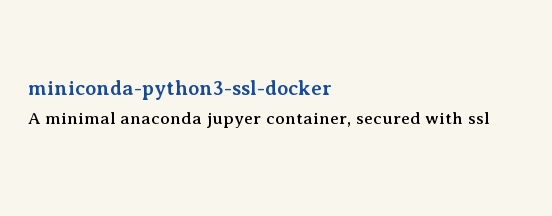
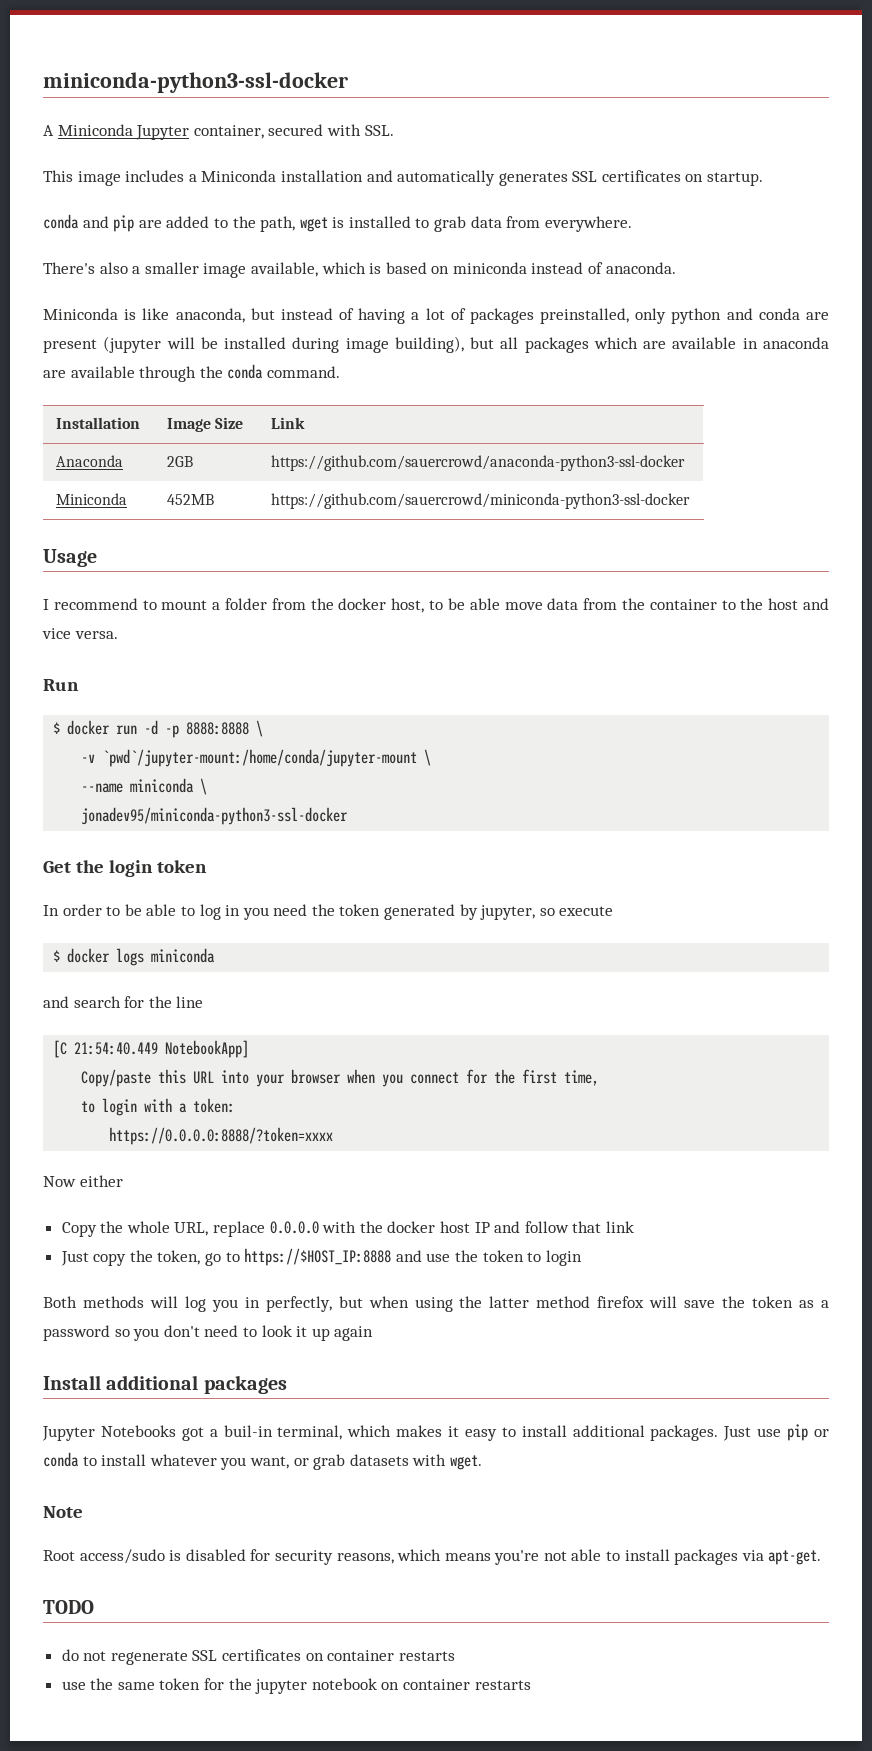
- A minimal anaconda jupyer container, secured with ssl
+ A Miniconda Jupyter container, secured with SSL.
+ This image includes a Miniconda installation and automatically generates SSL certificates on startup.
+ conda and pip are added to the path, wget is installed to grab data from everywhere.
+ There's also a smaller image available, which is based on miniconda instead of anaconda.
+ Miniconda is like anaconda, but instead of having a lot of packages preinstalled, only python and conda are present (jupyter will be installed during image building), but all packages which are available in anaconda are available through the conda command.
+ Installation | Image Size | Link
+ Anaconda | 2GB | https://github.com/sauercrowd/anaconda-python3-ssl-docker
+ Miniconda | 452MB | https://github.com/sauercrowd/miniconda-python3-ssl-docker
+ Usage
+ I recommend to mount a folder from the docker host, to be able move data from the container to the host and vice versa.
+ Run
+ $ docker run -d -p 8888:8888 \
+ -v `pwd`/jupyter-mount:/home/conda/jupyter-mount \
+ --name miniconda \
+ jonadev95/miniconda-python3-ssl-docker
+ Get the login token
+ In order to be able to log in you need the token generated by jupyter, so execute
+ $ docker logs miniconda
+ and search for the line
+ [C 21:54:40.449 NotebookApp]
+ Copy/paste this URL into your browser when you connect for the first time,
+ to login with a token:
+ https://0.0.0.0:8888/?token=xxxx
+ Now either
+ Copy the whole URL, replace 0.0.0.0 with the docker host IP and follow that link
+ Just copy the token, go to https://$HOST_IP:8888 and use the token to login
+ Both methods will log you in perfectly, but when using the latter method firefox will save the token as a password so you don't need to look it up again
+ Install additional packages
+ Jupyter Notebooks got a buil-in terminal, which makes it easy to install additional packages. Just use pip or conda to install whatever you want, or grab datasets with wget.
+ Note
+ Root access/sudo is disabled for security reasons, which means you're not able to install packages via apt-get.
+ TODO
+ do not regenerate SSL certificates on container restarts
+ use the same token for the jupyter notebook on container restarts

